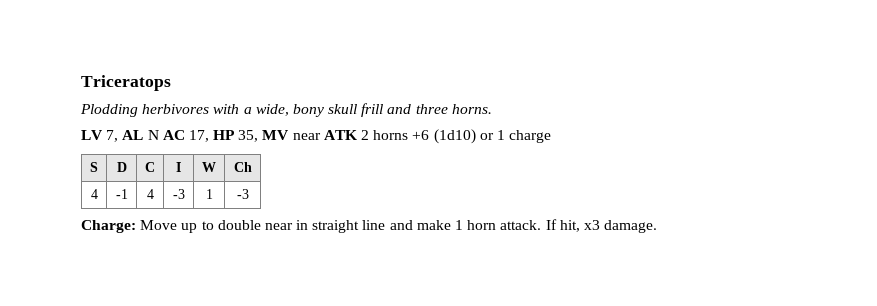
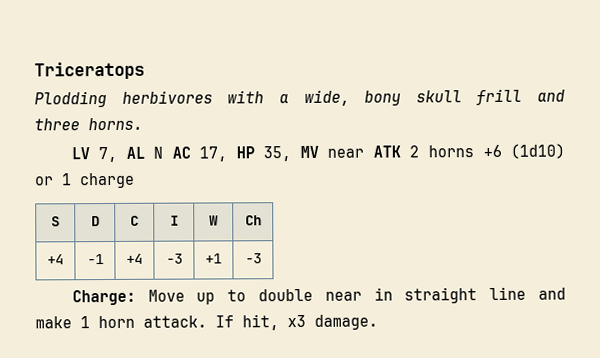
- 4 | -1 | 4 | -3 | 1 | -3
+ +4 | -1 | +4 | -3 | +1 | -3

